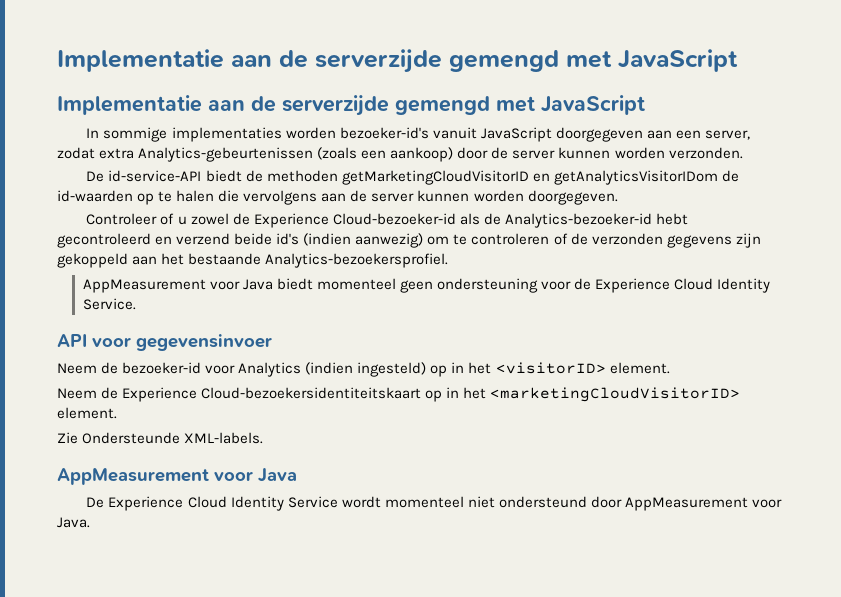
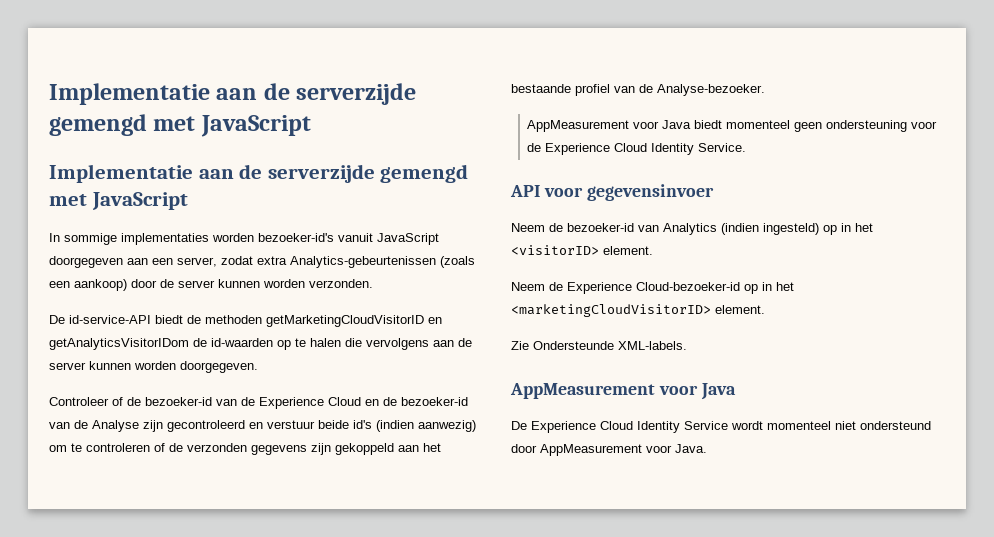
- Controleer of u zowel de Experience Cloud-bezoeker-id als de Analytics-bezoeker-id hebt gecontroleerd en verzend beide id's (indien aanwezig) om te controleren of de verzonden gegevens zijn gekoppeld aan het bestaande Analytics-bezoekersprofiel.
+ Controleer of de bezoeker-id van de Experience Cloud en de bezoeker-id van de Analyse zijn gecontroleerd en verstuur beide id's (indien aanwezig) om te controleren of de verzonden gegevens zijn gekoppeld aan het bestaande profiel van de Analyse-bezoeker.
- Neem de bezoeker-id voor Analytics (indien ingesteld) op in het <visitorID> element.
+ Neem de bezoeker-id van Analytics (indien ingesteld) op in het <visitorID> element.
- Neem de Experience Cloud-bezoekersidentiteitskaart op in het <marketingCloudVisitorID> element.
+ Neem de Experience Cloud-bezoeker-id op in het <marketingCloudVisitorID> element.

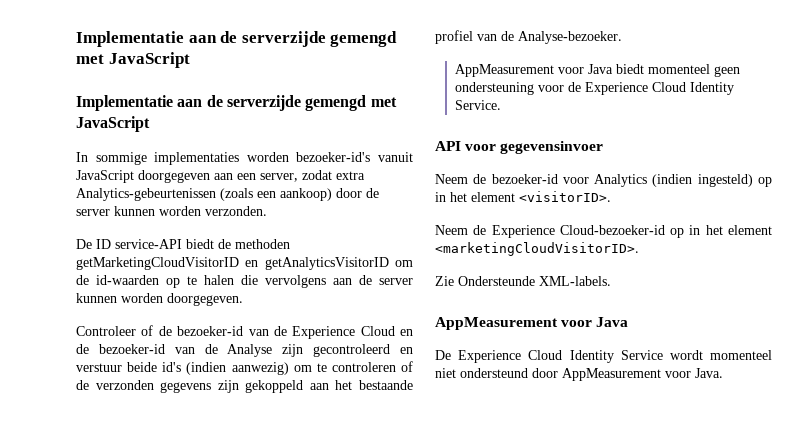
- De id-service-API biedt de methoden getMarketingCloudVisitorID en getAnalyticsVisitorIDom de id-waarden op te halen die vervolgens aan de server kunnen worden doorgegeven.
+ De ID service-API biedt de methoden getMarketingCloudVisitorID en getAnalyticsVisitorID om de id-waarden op te halen die vervolgens aan de server kunnen worden doorgegeven.
- Neem de bezoeker-id van Analytics (indien ingesteld) op in het <visitorID> element.
+ Neem de bezoeker-id voor Analytics (indien ingesteld) op in het element <visitorID>.
- Neem de Experience Cloud-bezoeker-id op in het <marketingCloudVisitorID> element.
+ Neem de Experience Cloud-bezoeker-id op in het element <marketingCloudVisitorID>.

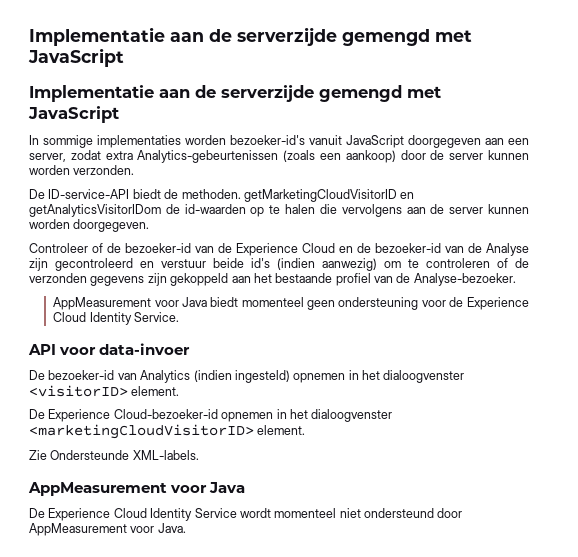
- De ID service-API biedt de methoden getMarketingCloudVisitorID en getAnalyticsVisitorID om de id-waarden op te halen die vervolgens aan de server kunnen worden doorgegeven.
+ De ID-service-API biedt de methoden. getMarketingCloudVisitorID en getAnalyticsVisitorIDom de id-waarden op te halen die vervolgens aan de server kunnen worden doorgegeven.
- API voor gegevensinvoer
- Neem de bezoeker-id voor Analytics (indien ingesteld) op in het element <visitorID>.
- Neem de Experience Cloud-bezoeker-id op in het element <marketingCloudVisitorID>.
+ API voor data-invoer
+ De bezoeker-id van Analytics (indien ingesteld) opnemen in het dialoogvenster <visitorID> element.
+ De Experience Cloud-bezoeker-id opnemen in het dialoogvenster <marketingCloudVisitorID> element.

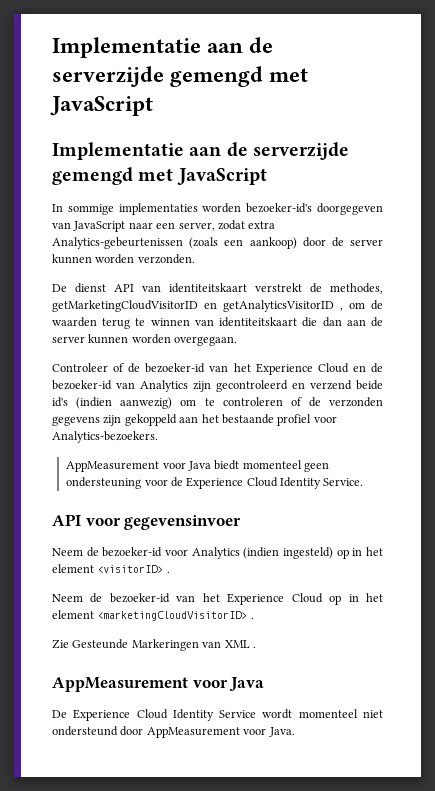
- In sommige implementaties worden bezoeker-id's vanuit JavaScript doorgegeven aan een server, zodat extra Analytics-gebeurtenissen (zoals een aankoop) door de server kunnen worden verzonden.
+ In sommige implementaties worden bezoeker-id's doorgegeven van JavaScript naar een server, zodat extra Analytics-gebeurtenissen (zoals een aankoop) door de server kunnen worden verzonden.
- De ID-service-API biedt de methoden. getMarketingCloudVisitorID en getAnalyticsVisitorIDom de id-waarden op te halen die vervolgens aan de server kunnen worden doorgegeven.
+ De dienst API van identiteitskaart verstrekt de methodes, getMarketingCloudVisitorID en getAnalyticsVisitorID , om de waarden terug te winnen van identiteitskaart die dan aan de server kunnen worden overgegaan.
- Controleer of de bezoeker-id van de Experience Cloud en de bezoeker-id van de Analyse zijn gecontroleerd en verstuur beide id's (indien aanwezig) om te controleren of de verzonden gegevens zijn gekoppeld aan het bestaande profiel van de Analyse-bezoeker.
+ Controleer of de bezoeker-id van het Experience Cloud en de bezoeker-id van Analytics zijn gecontroleerd en verzend beide id's (indien aanwezig) om te controleren of de verzonden gegevens zijn gekoppeld aan het bestaande profiel voor Analytics-bezoekers.
- API voor data-invoer
- De bezoeker-id van Analytics (indien ingesteld) opnemen in het dialoogvenster <visitorID> element.
- De Experience Cloud-bezoeker-id opnemen in het dialoogvenster <marketingCloudVisitorID> element.
- Zie Ondersteunde XML-labels.
+ API voor gegevensinvoer
+ Neem de bezoeker-id voor Analytics (indien ingesteld) op in het element <visitorID> .
+ Neem de bezoeker-id van het Experience Cloud op in het element <marketingCloudVisitorID> .
+ Zie Gesteunde Markeringen van XML .

